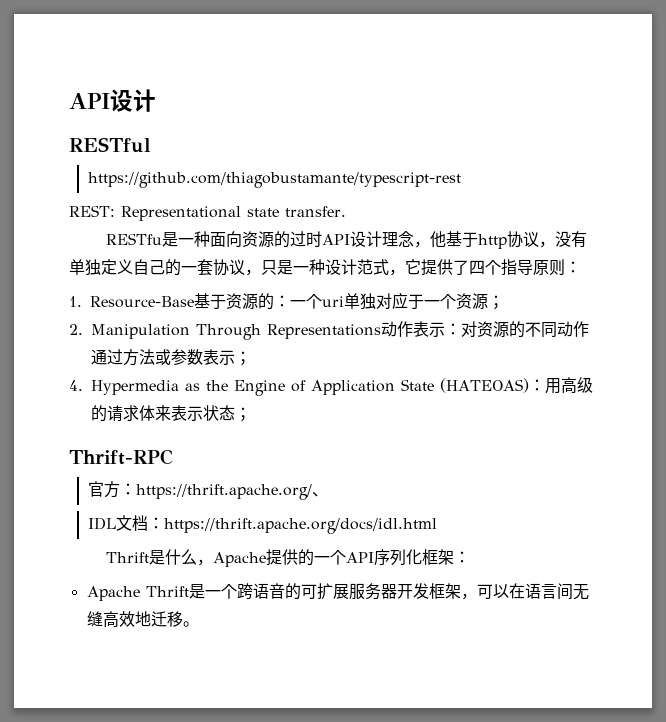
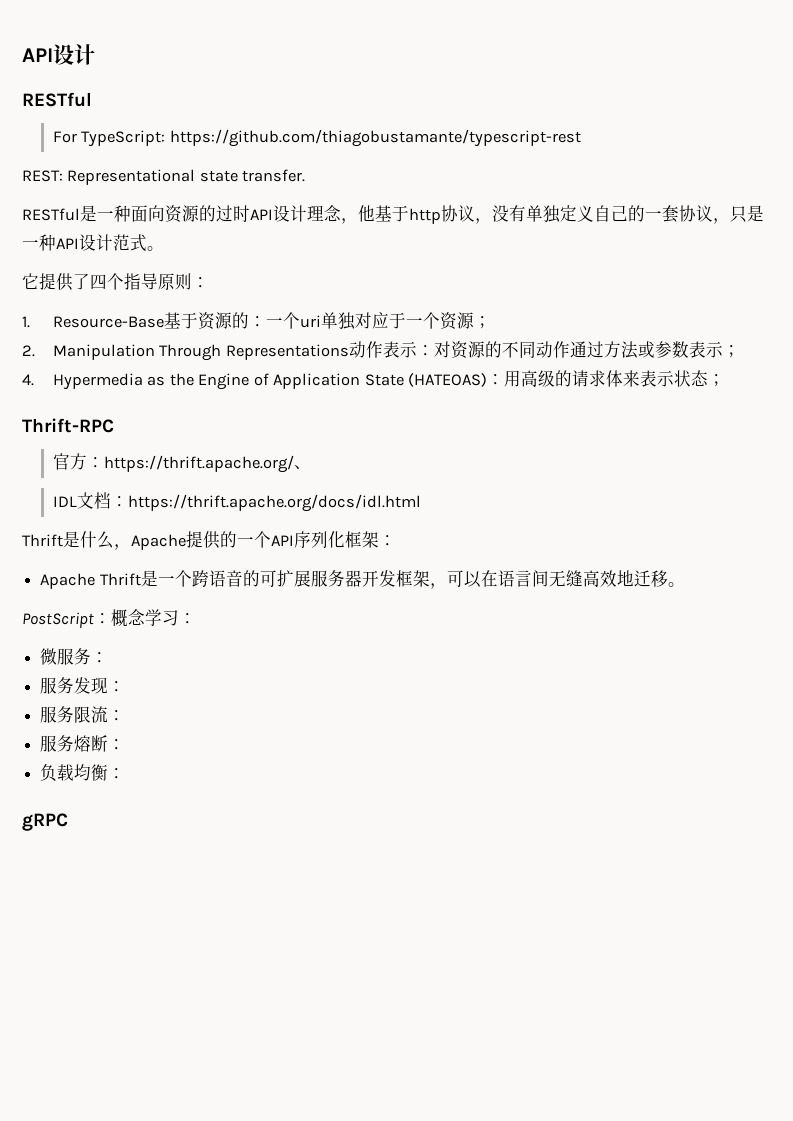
- https://github.com/thiagobustamante/typescript-rest
+ For TypeScript: https://github.com/thiagobustamante/typescript-rest
- RESTfu是一种面向资源的过时API设计理念，他基于http协议，没有单独定义自己的一套协议，只是一种设计范式，它提供了四个指导原则：
+ RESTful是一种面向资源的过时API设计理念，他基于http协议，没有单独定义自己的一套协议，只是一种API设计范式。
+ 它提供了四个指导原则：
+ PostScript：概念学习：
+ 微服务：
+ 服务发现：
+ 服务限流：
+ 服务熔断：
+ 负载均衡：
+ gRPC

